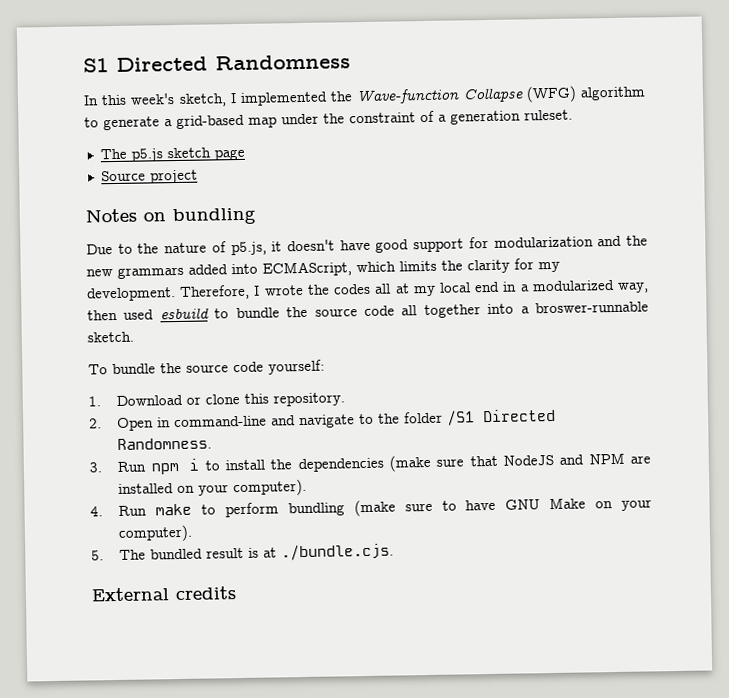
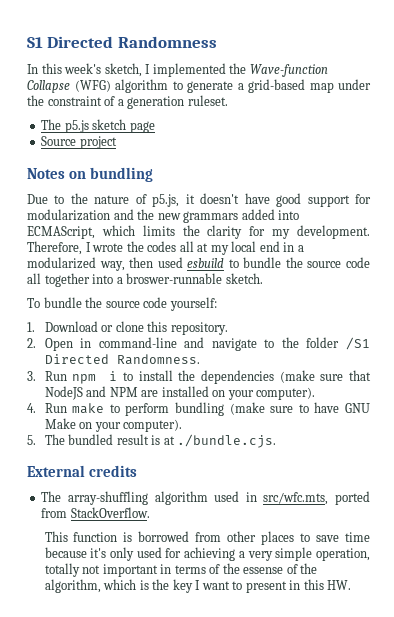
+ The array-shuffling algorithm used in src/wfc.mts, ported from StackOverflow.
+ This function is borrowed from other places to save time because it's only used for achieving a very simple operation, totally not important in terms of the essense of the algorithm, which is the key I want to present in this HW.

